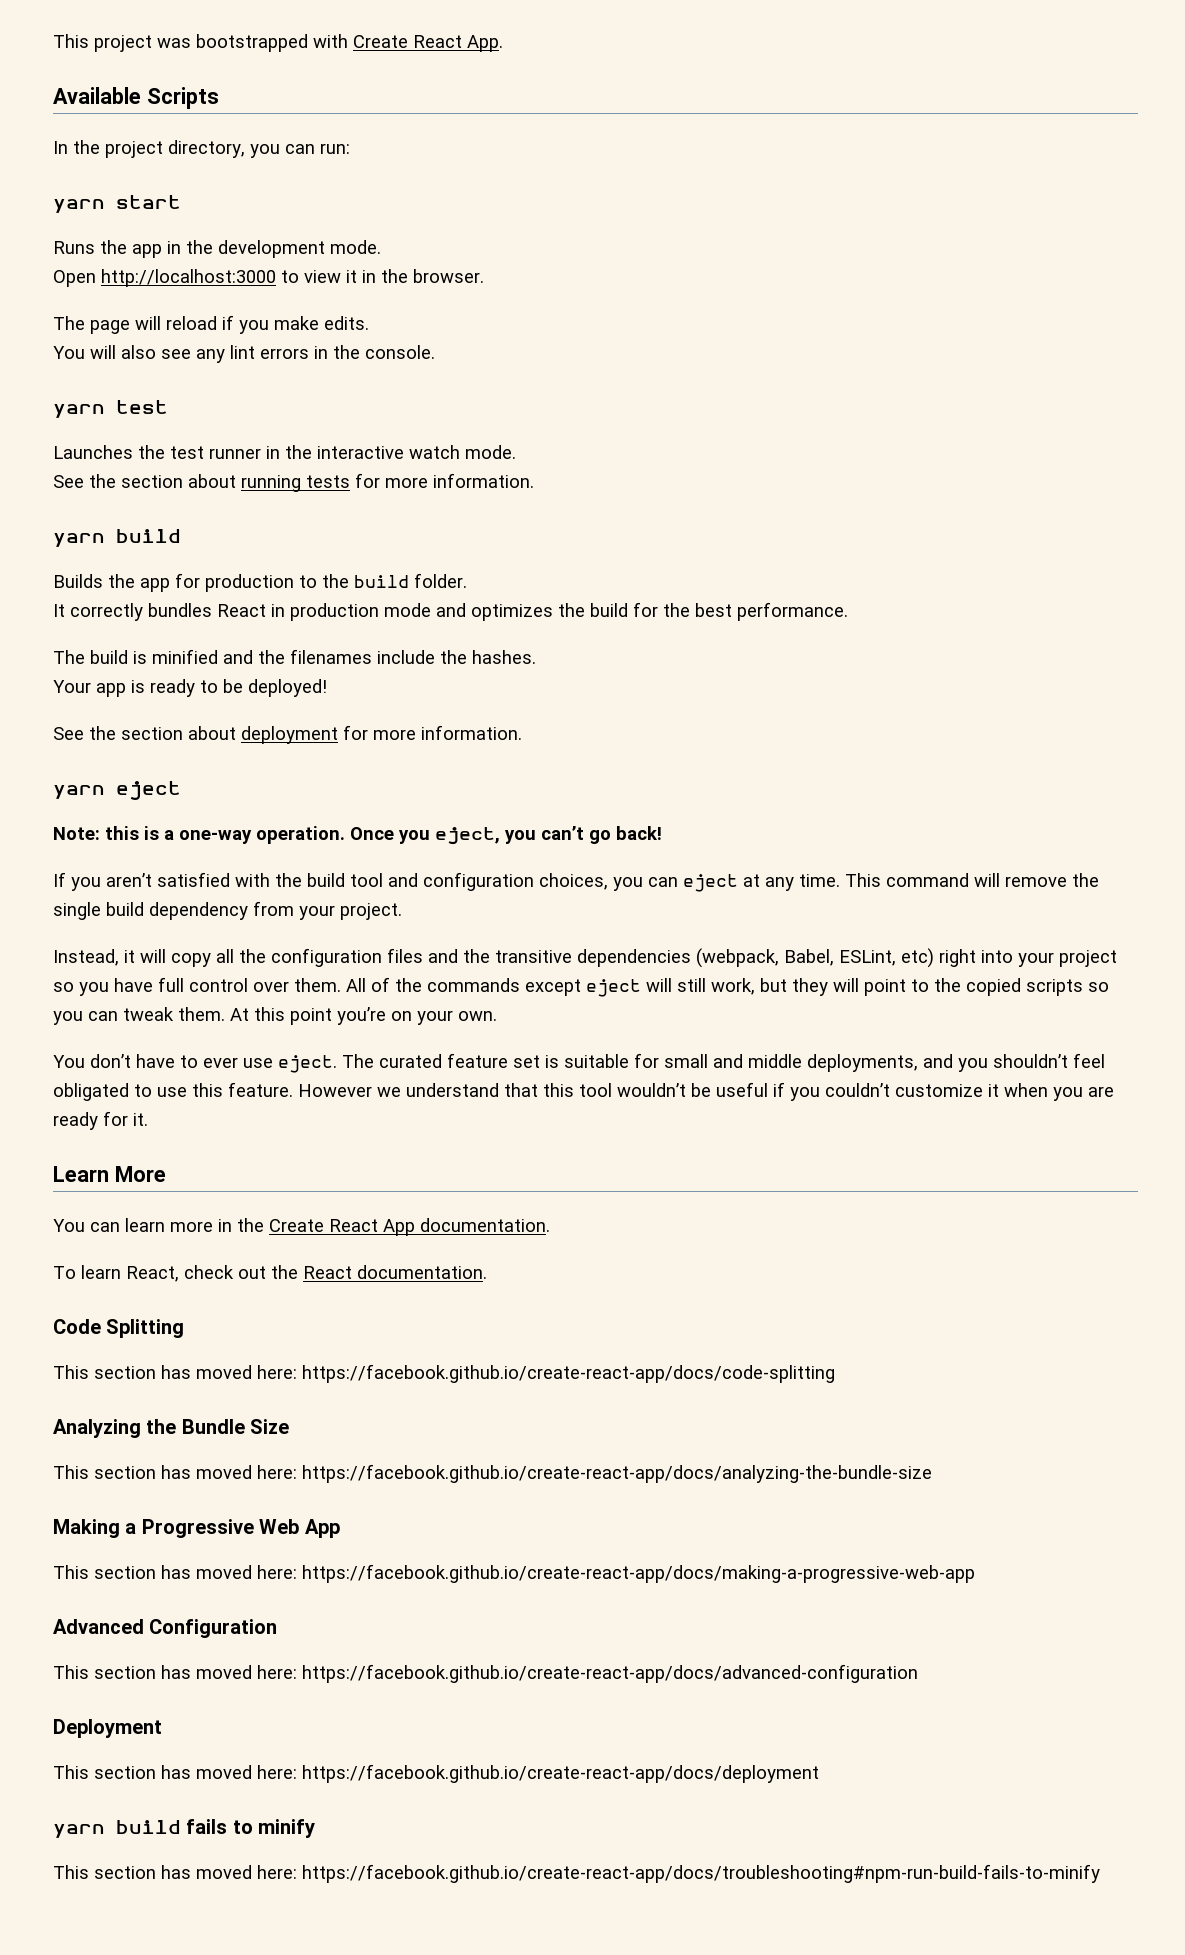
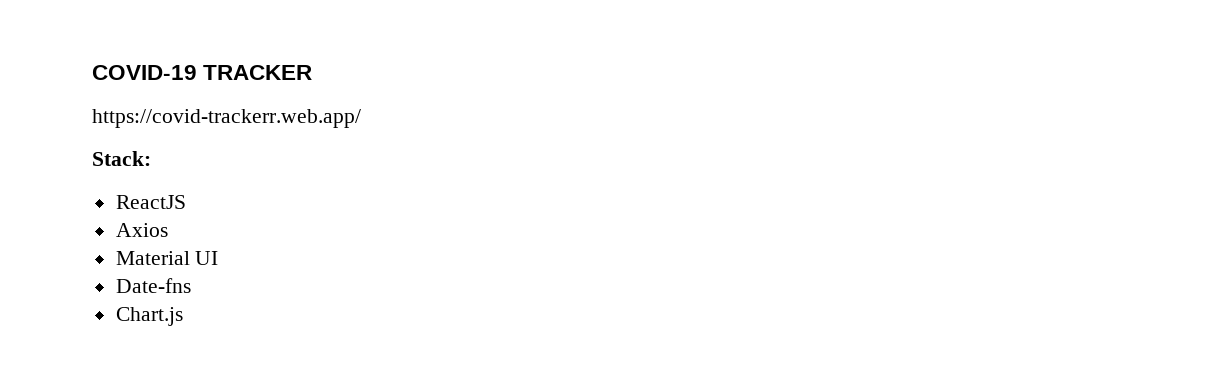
- This project was bootstrapped with Create React App.
- Available Scripts
- In the project directory, you can run:
- yarn start
- Runs the app in the development mode.
- Open http://localhost:3000 to view it in the browser.
- The page will reload if you make edits.
- You will also see any lint errors in the console.
- yarn test
- Launches the test runner in the interactive watch mode.
- See the section about running tests for more information.
- yarn build
- Builds the app for production to the build folder.
- It correctly bundles React in production mode and optimizes the build for the best performance.
- The build is minified and the filenames include the hashes.
- Your app is ready to be deployed!
- See the section about deployment for more information.
- yarn eject
- Note: this is a one-way operation. Once you eject, you can’t go back!
- If you aren’t satisfied with the build tool and configuration choices, you can eject at any time. This command will remove the single build dependency from your project.
- Instead, it will copy all the configuration files and the transitive dependencies (webpack, Babel, ESLint, etc) right into your project so you have full control over them. All of the commands except eject will still work, but they will point to the copied scripts so you can tweak them. At this point you’re on your own.
- You don’t have to ever use eject. The curated feature set is suitable for small and middle deployments, and you shouldn’t feel obligated to use this feature. However we understand that this tool wouldn’t be useful if you couldn’t customize it when you are ready for it.
- Learn More
- You can learn more in the Create React App documentation.
- To learn React, check out the React documentation.
- Code Splitting
- This section has moved here: https://facebook.github.io/create-react-app/docs/code-splitting
- Analyzing the Bundle Size
- This section has moved here: https://facebook.github.io/create-react-app/docs/analyzing-the-bundle-size
- Making a Progressive Web App
- This section has moved here: https://facebook.github.io/create-react-app/docs/making-a-progressive-web-app
- Advanced Configuration
- This section has moved here: https://facebook.github.io/create-react-app/docs/advanced-configuration
- Deployment
- This section has moved here: https://facebook.github.io/create-react-app/docs/deployment
- yarn build fails to minify
- This section has moved here: https://facebook.github.io/create-react-app/docs/troubleshooting#npm-run-build-fails-to-minify
+ COVID-19 TRACKER
+ https://covid-trackerr.web.app/
+ Stack:
+ ReactJS
+ Axios
+ Material UI
+ Date-fns
+ Chart.js

